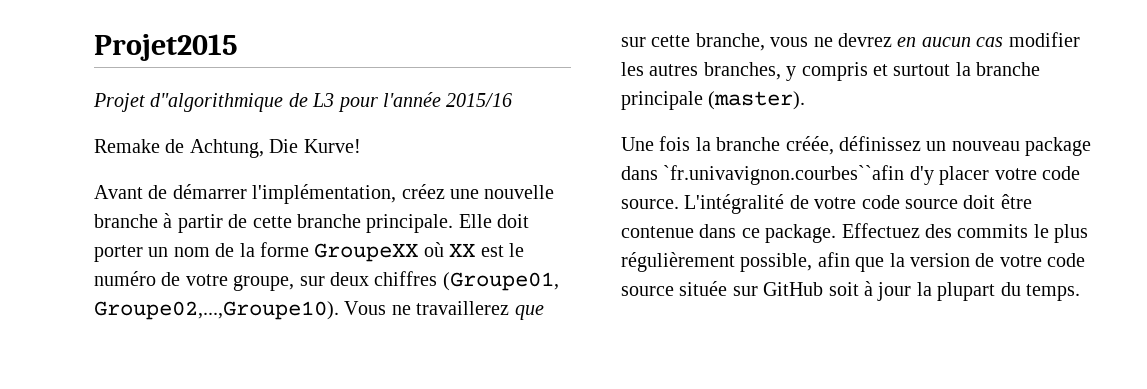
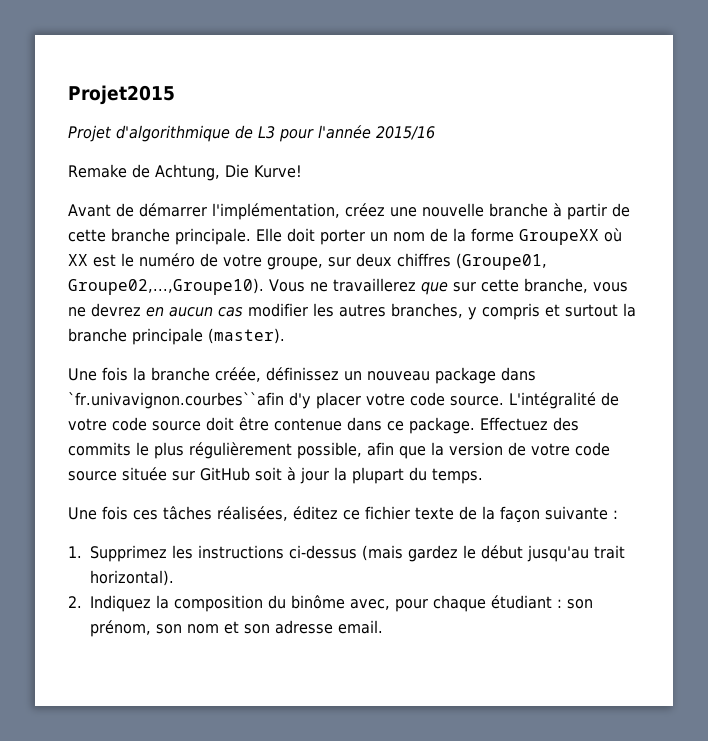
- Projet d"algorithmique de L3 pour l'année 2015/16
+ Projet d'algorithmique de L3 pour l'année 2015/16
+ Une fois ces tâches réalisées, éditez ce fichier texte de la façon suivante :
+ 1. Supprimez les instructions ci-dessus (mais gardez le début jusqu'au trait horizontal).
+ 2. Indiquez la composition du binôme avec, pour chaque étudiant : son prénom, son nom et son adresse email.

